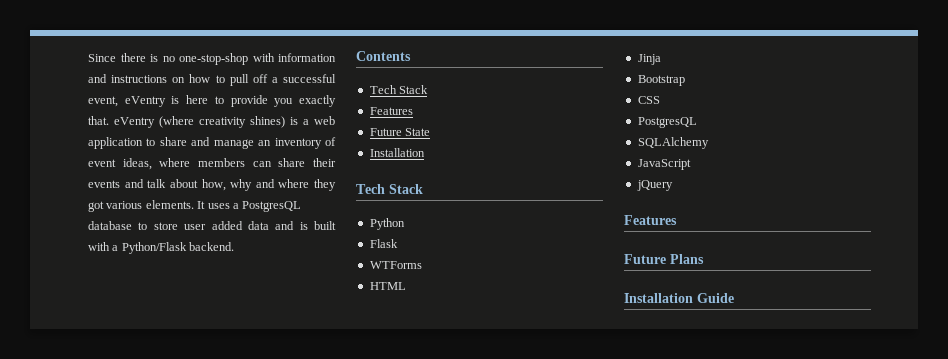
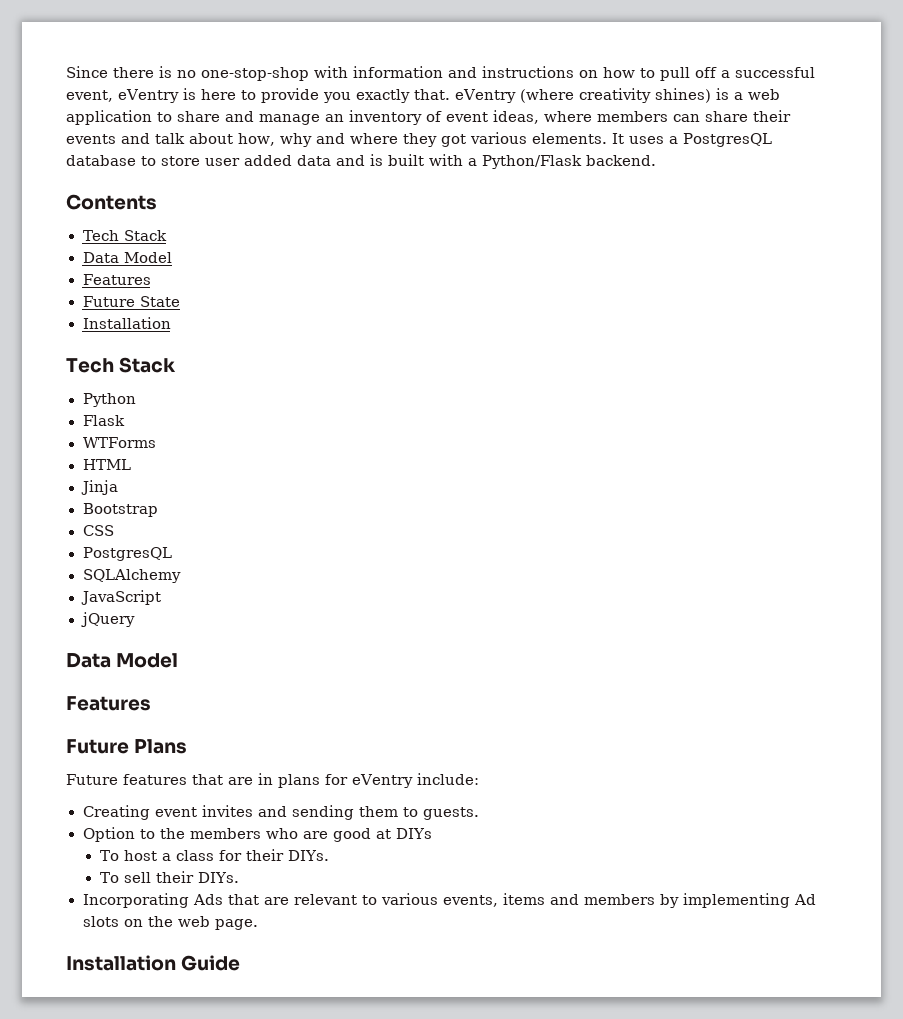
  Contents
  Tech Stack
+ Data Model
  jQuery
+ Data Model
+ Future features that are in plans for eVentry include:
+ Creating event invites and sending them to guests.
+ Option to the members who are good at DIYs
+ To host a class for their DIYs.
+ To sell their DIYs.
+ Incorporating Ads that are relevant to various events, items and members by implementing Ad slots on the web page.

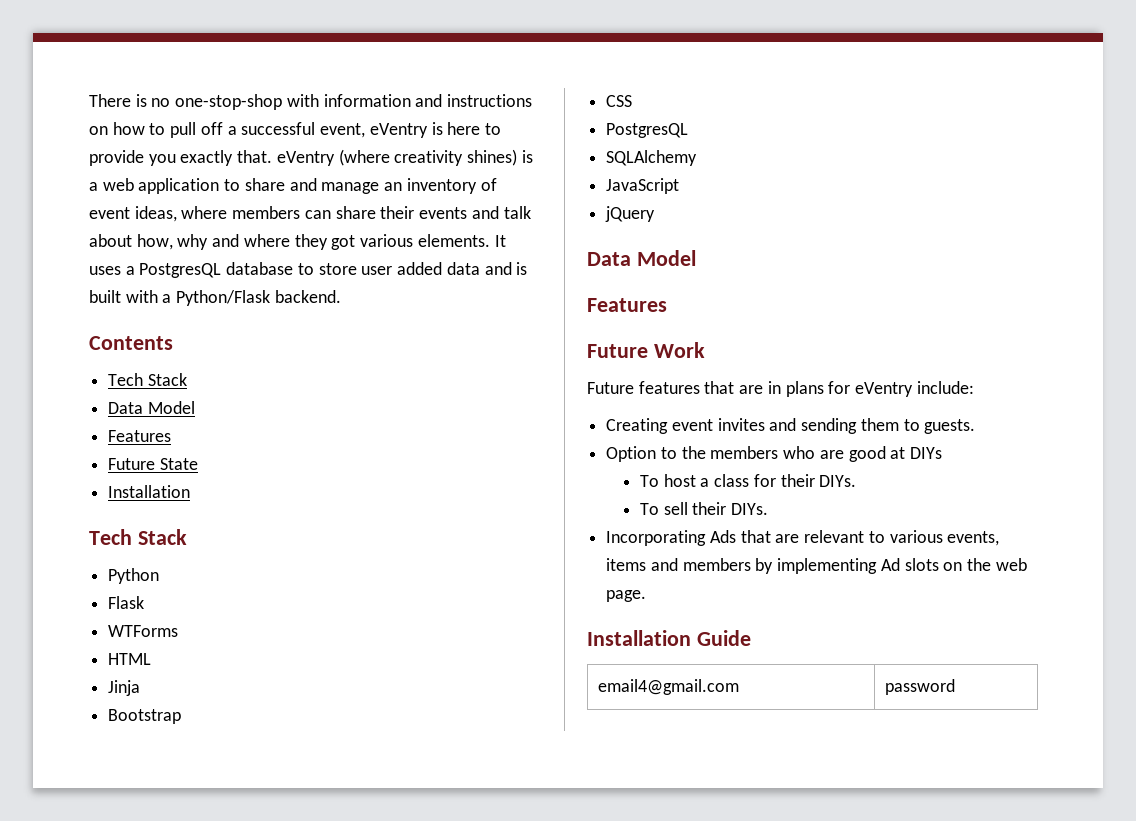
- Since there is no one-stop-shop with information and instructions on how to pull off a successful event, eVentry is here to provide you exactly that. eVentry (where creativity shines) is a web application to share and manage an inventory of event ideas, where members can share their events and talk about how, why and where they got various elements.
+ There is no one-stop-shop with information and instructions on how to pull off a successful event, eVentry is here to provide you exactly that. eVentry (where creativity shines) is a web application to share and manage an inventory of event ideas, where members can share their events and talk about how, why and where they got various elements.
- Future Plans
+ Future Work
+ email4@gmail.com | password

